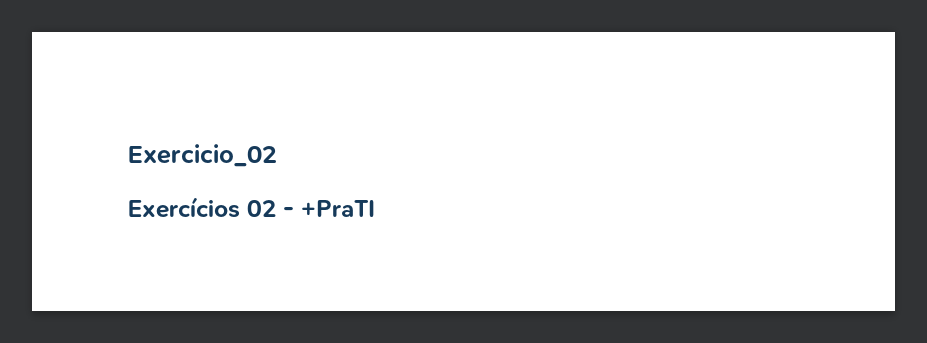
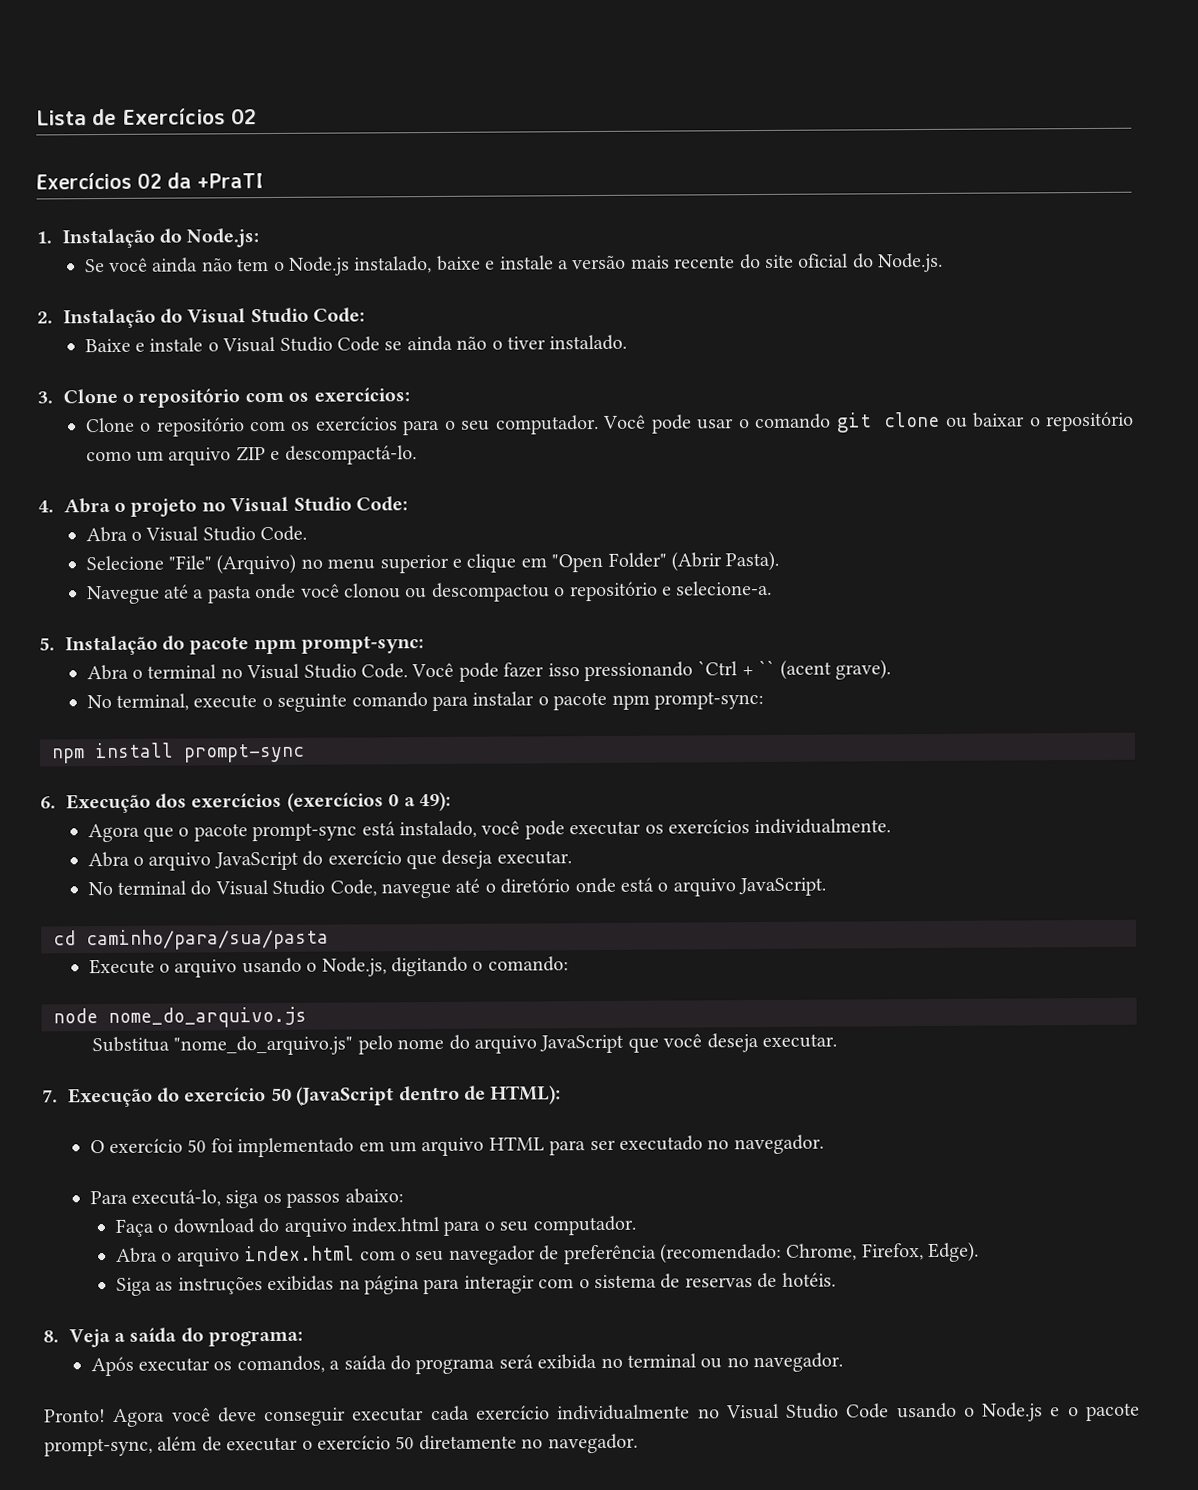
- Exercicio_02
- Exercícios 02 - +PraTI
+ Lista de Exercícios 02
+ Exercícios 02 da +PraTI
+ 1. Instalação do Node.js:
+ Se você ainda não tem o Node.js instalado, baixe e instale a versão mais recente do site oficial do Node.js.
+ 2. Instalação do Visual Studio Code:
+ Baixe e instale o Visual Studio Code se ainda não o tiver instalado.
+ 3. Clone o repositório com os exercícios:
+ Clone o repositório com os exercícios para o seu computador. Você pode usar o comando git clone ou baixar o repositório como um arquivo ZIP e descompactá-lo.
+ 4. Abra o projeto no Visual Studio Code:
+ Abra o Visual Studio Code.
+ Selecione "File" (Arquivo) no menu superior e clique em "Open Folder" (Abrir Pasta).
+ Navegue até a pasta onde você clonou ou descompactou o repositório e selecione-a.
+ 5. Instalação do pacote npm prompt-sync:
+ Abra o terminal no Visual Studio Code. Você pode fazer isso pressionando `Ctrl + `` (acent grave).
+ No terminal, execute o seguinte comando para instalar o pacote npm prompt-sync:
+ npm install prompt-sync
+ 6. Execução dos exercícios (exercícios 0 a 49):
+ Agora que o pacote prompt-sync está instalado, você pode executar os exercícios individualmente.
+ Abra o arquivo JavaScript do exercício que deseja executar.
+ No terminal do Visual Studio Code, navegue até o diretório onde está o arquivo JavaScript.
+ cd caminho/para/sua/pasta
+ Execute o arquivo usando o Node.js, digitando o comando:
+ node nome_do_arquivo.js
+ Substitua "nome_do_arquivo.js" pelo nome do arquivo JavaScript que você deseja executar.
+ 7. Execução do exercício 50 (JavaScript dentro de HTML):
+ O exercício 50 foi implementado em um arquivo HTML para ser executado no navegador.
+ Para executá-lo, siga os passos abaixo:
+ Faça o download do arquivo index.html para o seu computador.
+ Abra o arquivo index.html com o seu navegador de preferência (recomendado: Chrome, Firefox, Edge).
+ Siga as instruções exibidas na página para interagir com o sistema de reservas de hotéis.
+ 8. Veja a saída do programa:
+ Após executar os comandos, a saída do programa será exibida no terminal ou no navegador.
+ Pronto! Agora você deve conseguir executar cada exercício individualmente no Visual Studio Code usando o Node.js e o pacote prompt-sync, além de executar o exercício 50 diretamente no navegador.

